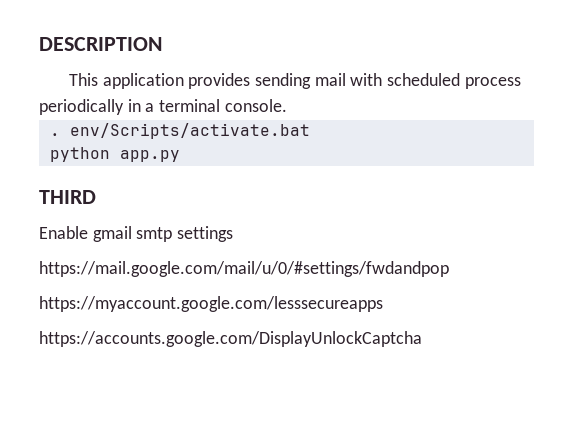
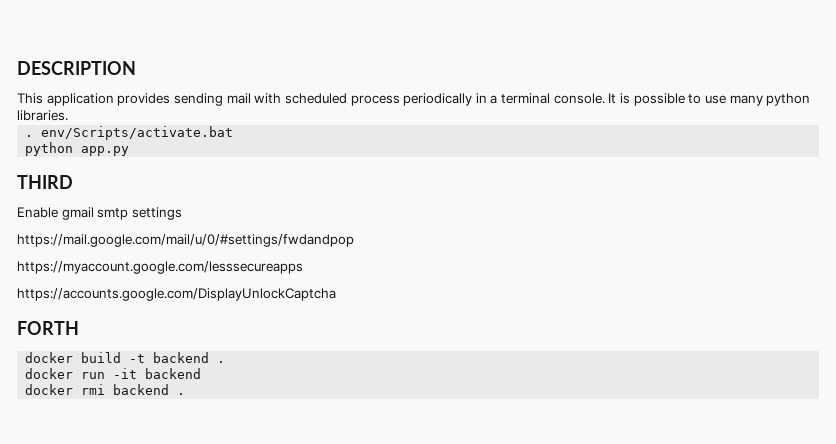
+ It is possible to use many python libraries.
+ FORTH
+ docker build -t backend .
+ docker run -it backend
+ docker rmi backend .

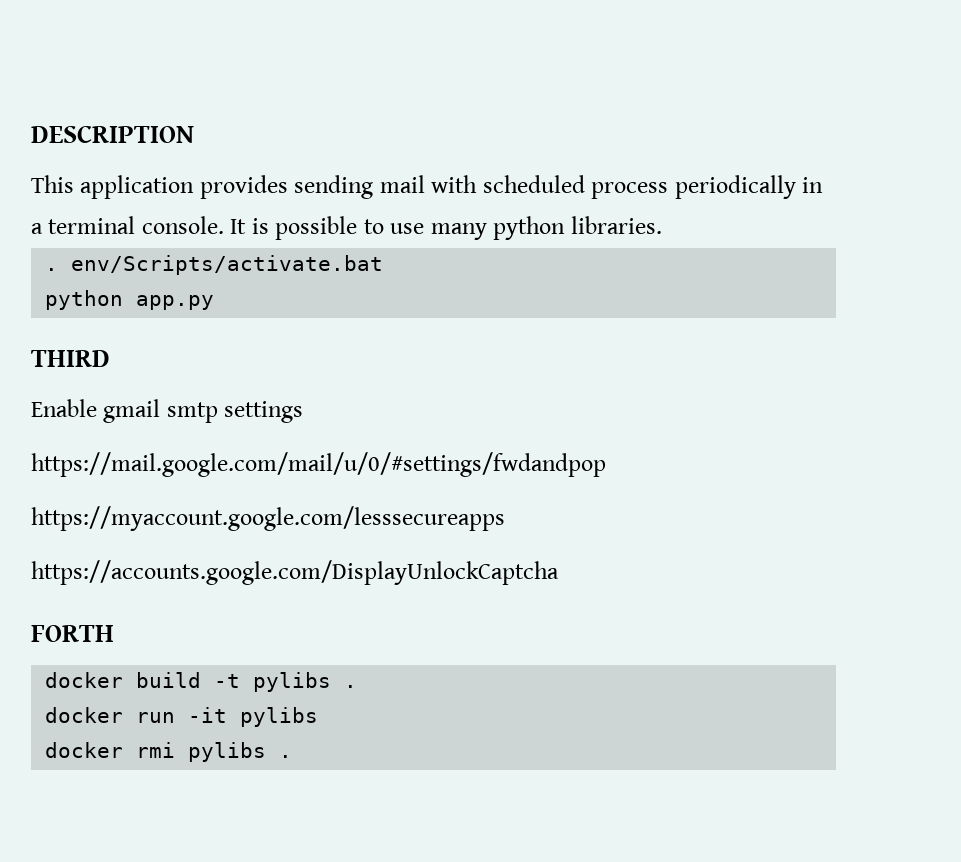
- docker build -t backend .
+ docker build -t pylibs .
- docker run -it backend
+ docker run -it pylibs
- docker rmi backend .
+ docker rmi pylibs .

